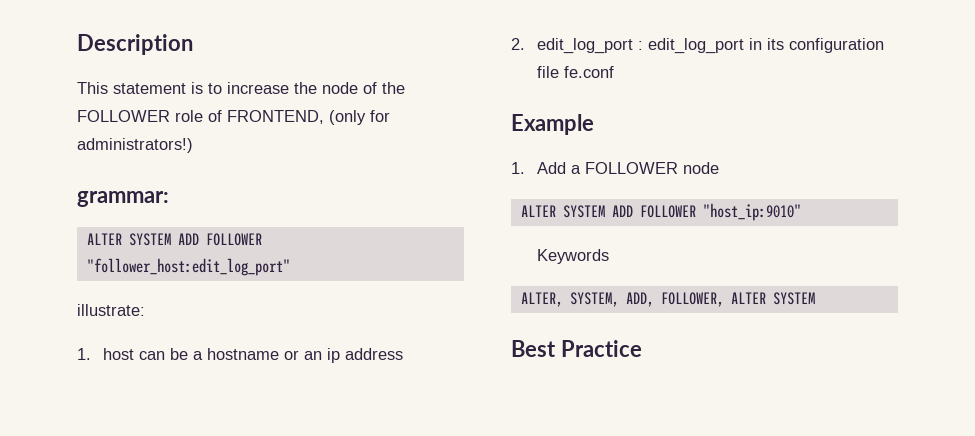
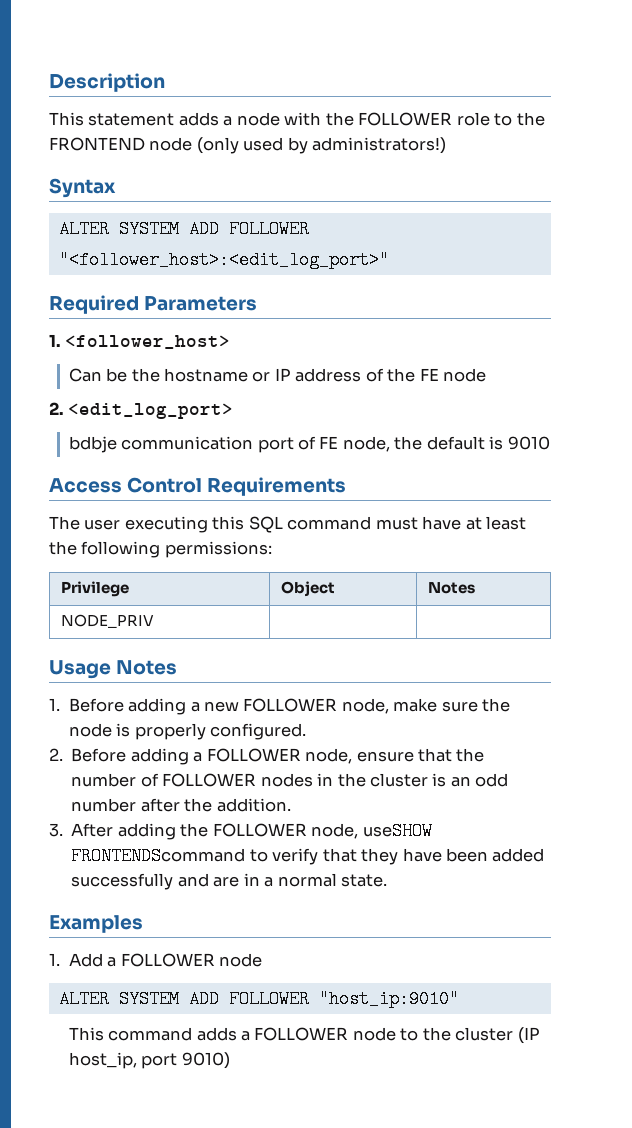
- This statement is to increase the node of the FOLLOWER role of FRONTEND, (only for administrators!)
+ This statement adds a node with the FOLLOWER role to the FRONTEND node (only used by administrators!)
- grammar:
- ALTER SYSTEM ADD FOLLOWER "follower_host:edit_log_port"
- illustrate:
- 1. host can be a hostname or an ip address
- 2. edit_log_port : edit_log_port in its configuration file fe.conf
- Example
+ Syntax
+ ALTER SYSTEM ADD FOLLOWER "<follower_host>:<edit_log_port>"
+ Required Parameters
+ 1. <follower_host>
+ Can be the hostname or IP address of the FE node
+ 2. <edit_log_port>
+ bdbje communication port of FE node, the default is 9010
+ Access Control Requirements
+ The user executing this SQL command must have at least the following permissions:
+ Privilege | Object | Notes
+ NODE_PRIV | |
+ Usage Notes
+ 1. Before adding a new FOLLOWER node, make sure the node is properly configured.
+ 2. Before adding a FOLLOWER node, ensure that the number of FOLLOWER nodes in the cluster is an odd number after the addition.
+ 3. After adding the FOLLOWER node, useSHOW FRONTENDScommand to verify that they have been added successfully and are in a normal state.
+ Examples
- Keywords
- ALTER, SYSTEM, ADD, FOLLOWER, ALTER SYSTEM
- Best Practice
+ This command adds a FOLLOWER node to the cluster (IP host_ip, port 9010)

